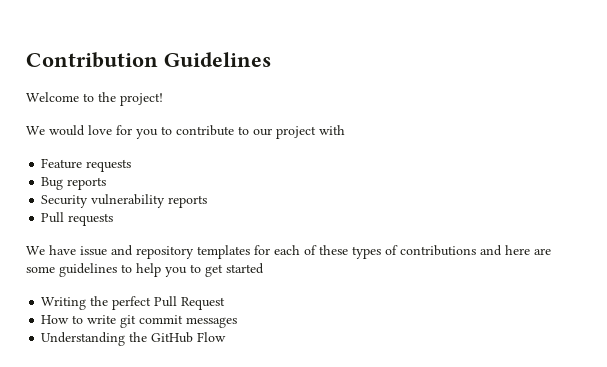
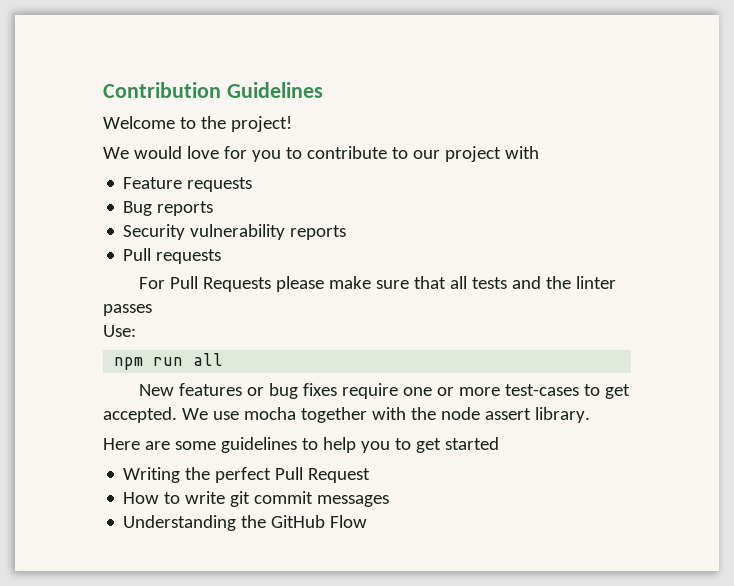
- We have issue and repository templates for each of these types of contributions and here are some guidelines to help you to get started
+ For Pull Requests please make sure that all tests and the linter passes
+ Use:
+ npm run all
+ New features or bug fixes require one or more test-cases to get accepted. We use mocha together with the node assert library.
+ Here are some guidelines to help you to get started

